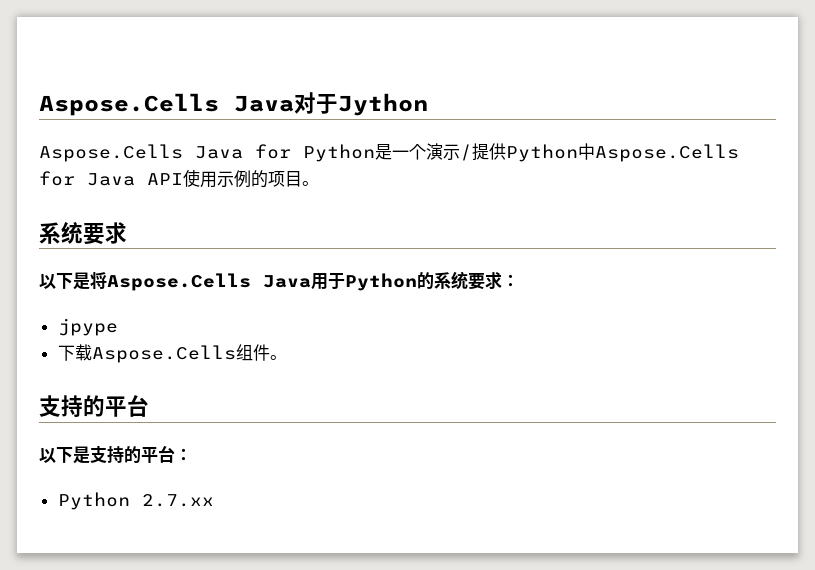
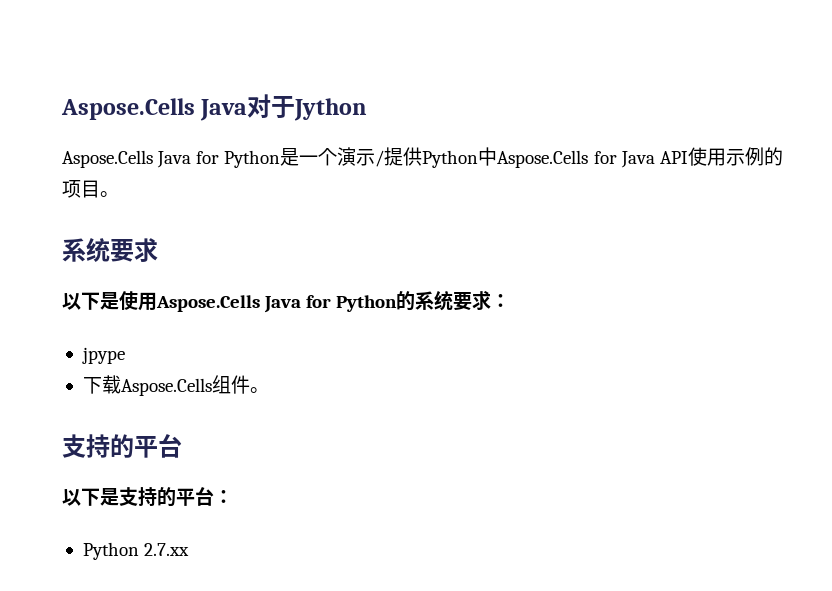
- 以下是将Aspose.Cells Java用于Python的系统要求：
+ 以下是使用Aspose.Cells Java for Python的系统要求：

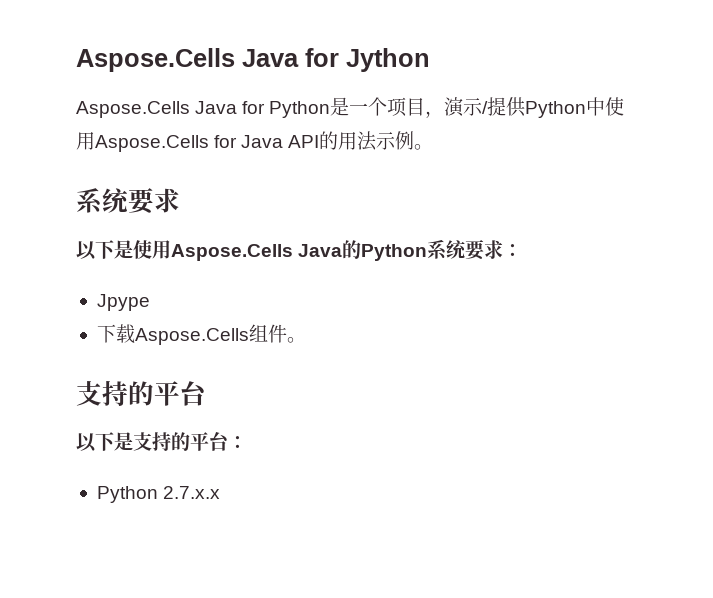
- Aspose.Cells Java对于Jython
+ Aspose.Cells Java for Jython
- Aspose.Cells Java for Python是一个演示/提供Python中Aspose.Cells for Java API使用示例的项目。
+ Aspose.Cells Java for Python是一个项目，演示/提供Python中使用Aspose.Cells for Java API的用法示例。
- 以下是使用Aspose.Cells Java for Python的系统要求：
+ 以下是使用Aspose.Cells Java的Python系统要求：
- jpype
+ Jpype
- Python 2.7.xx
+ Python 2.7.x.x

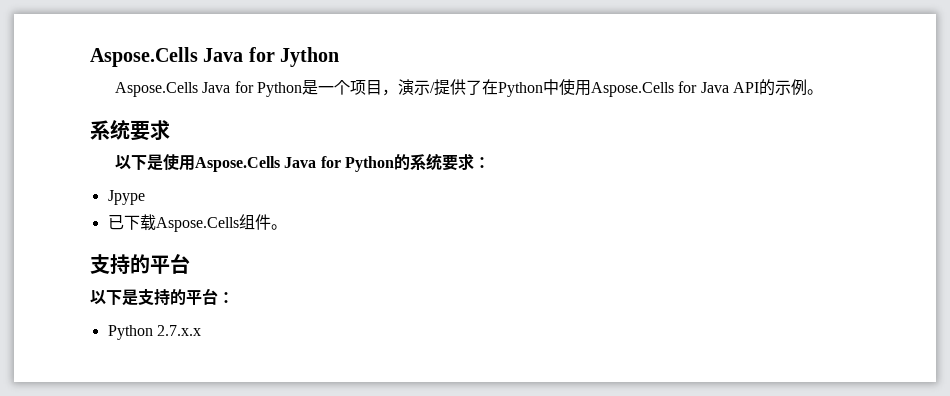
- Aspose.Cells Java for Python是一个项目，演示/提供Python中使用Aspose.Cells for Java API的用法示例。
+ Aspose.Cells Java for Python是一个项目，演示/提供了在Python中使用Aspose.Cells for Java API的示例。
- 以下是使用Aspose.Cells Java的Python系统要求：
+ 以下是使用Aspose.Cells Java for Python的系统要求：
- 下载Aspose.Cells组件。
+ 已下载Aspose.Cells组件。

